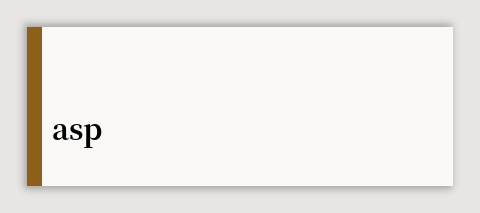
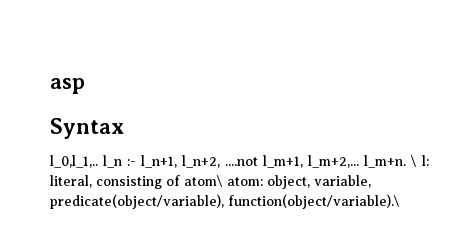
+ Syntax
+ l_0,l_1,.. l_n :- l_n+1, l_n+2, ....not l_m+1, l_m+2,... l_m+n. \ l: literal, consisting of atom\ atom: object, variable, predicate(object/variable), function(object/variable).\

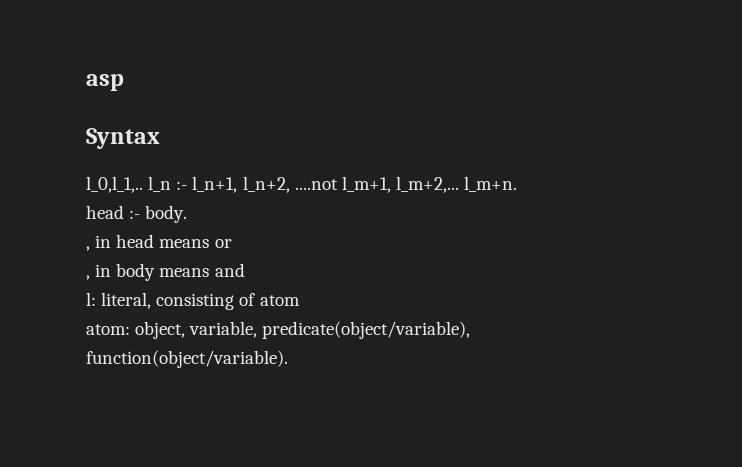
- l_0,l_1,.. l_n :- l_n+1, l_n+2, ....not l_m+1, l_m+2,... l_m+n. \ l: literal, consisting of atom\ atom: object, variable, predicate(object/variable), function(object/variable).\
+ l_0,l_1,.. l_n :- l_n+1, l_n+2, ....not l_m+1, l_m+2,... l_m+n.
+ head :- body.
+ , in head means or
+ , in body means and
+ l: literal, consisting of atom
+ atom: object, variable, predicate(object/variable), function(object/variable).

